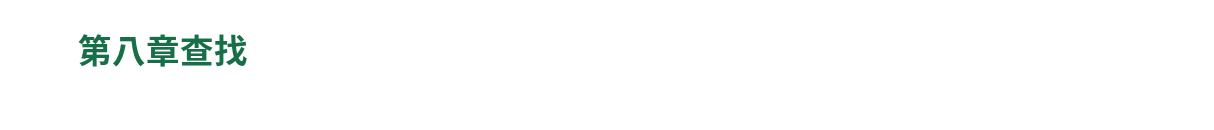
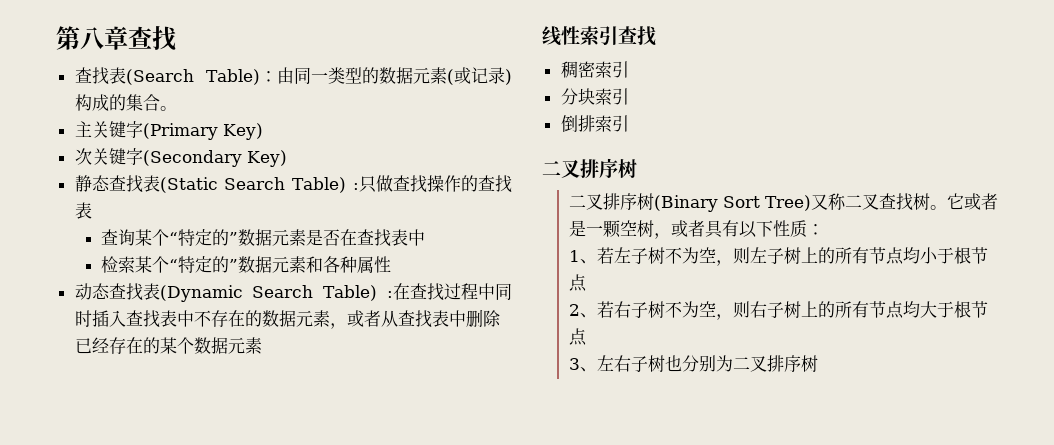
+ 查找表(Search Table)：由同一类型的数据元素(或记录)构成的集合。
+ 主关键字(Primary Key)
+ 次关键字(Secondary Key)
+ 静态查找表(Static Search Table) :只做查找操作的查找表
+ 查询某个“特定的”数据元素是否在查找表中
+ 检索某个“特定的”数据元素和各种属性
+ 动态查找表(Dynamic Search Table) :在查找过程中同时插入查找表中不存在的数据元素，或者从查找表中删除已经存在的某个数据元素
+ 线性索引查找
+ 稠密索引
+ 分块索引
+ 倒排索引
+ 二叉排序树
+ 二叉排序树(Binary Sort Tree)又称二叉查找树。它或者是一颗空树，或者具有以下性质：
+ 1、若左子树不为空，则左子树上的所有节点均小于根节点
+ 2、若右子树不为空，则右子树上的所有节点均大于根节点
+ 3、左右子树也分别为二叉排序树

